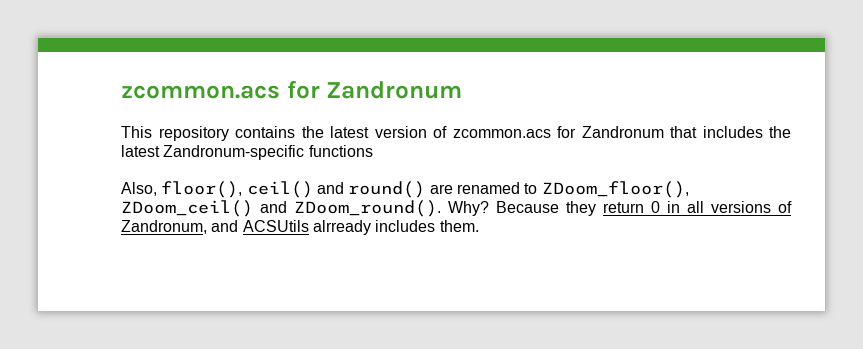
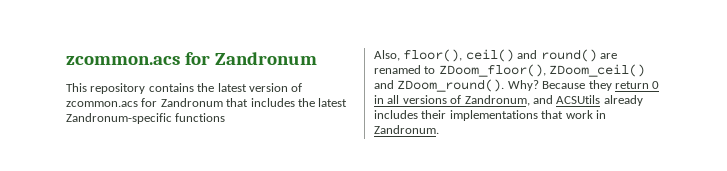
- Because they return 0 in all versions of Zandronum, and ACSUtils alrready includes them.
+ Because they return 0 in all versions of Zandronum, and ACSUtils already includes their implementations that work in Zandronum.

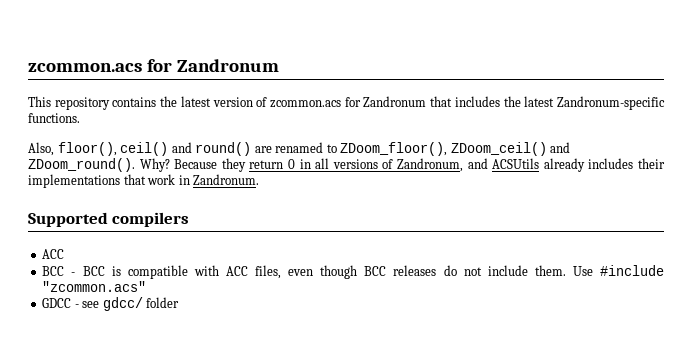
- This repository contains the latest version of zcommon.acs for Zandronum that includes the latest Zandronum-specific functions
+ This repository contains the latest version of zcommon.acs for Zandronum that includes the latest Zandronum-specific functions.
+ Supported compilers
+ ACC
+ BCC - BCC is compatible with ACC files, even though BCC releases do not include them. Use #include "zcommon.acs"
+ GDCC - see gdcc/ folder

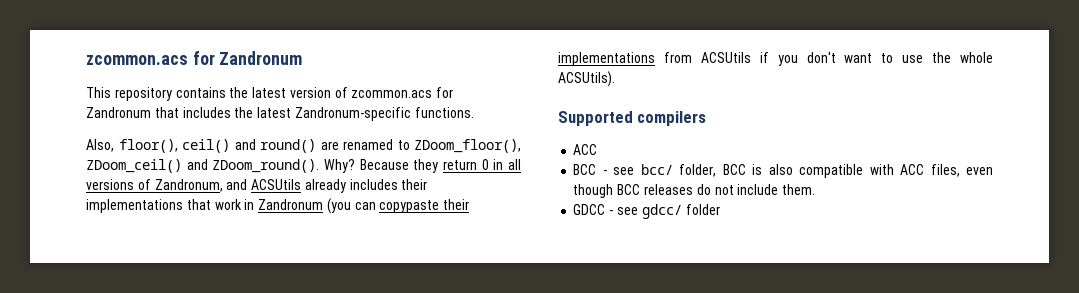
- Because they return 0 in all versions of Zandronum, and ACSUtils already includes their implementations that work in Zandronum.
+ Because they return 0 in all versions of Zandronum, and ACSUtils already includes their implementations that work in Zandronum (you can copypaste their implementations from ACSUtils if you don't want to use the whole ACSUtils).
- BCC - BCC is compatible with ACC files, even though BCC releases do not include them. Use #include "zcommon.acs"
+ BCC - see bcc/ folder, BCC is also compatible with ACC files, even though BCC releases do not include them.

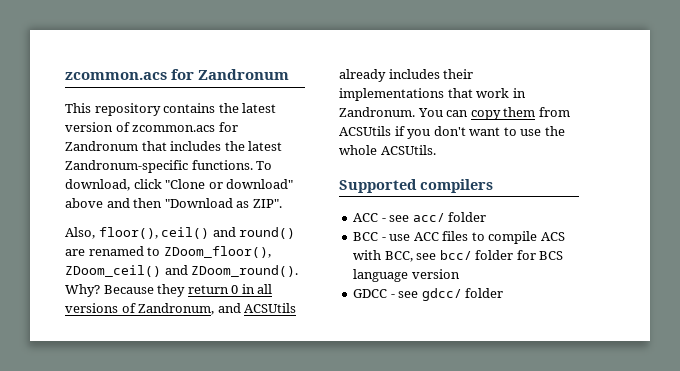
+ To download, click "Clone or download" above and then "Download as ZIP".
- Because they return 0 in all versions of Zandronum, and ACSUtils already includes their implementations that work in Zandronum (you can copypaste their implementations from ACSUtils if you don't want to use the whole ACSUtils).
+ Because they return 0 in all versions of Zandronum, and ACSUtils already includes their implementations that work in Zandronum. You can copy them from ACSUtils if you don't want to use the whole ACSUtils.
  Supported compilers
- ACC
- BCC - see bcc/ folder, BCC is also compatible with ACC files, even though BCC releases do not include them.
+ ACC - see acc/ folder
+ BCC - use ACC files to compile ACS with BCC, see bcc/ folder for BCS language version

